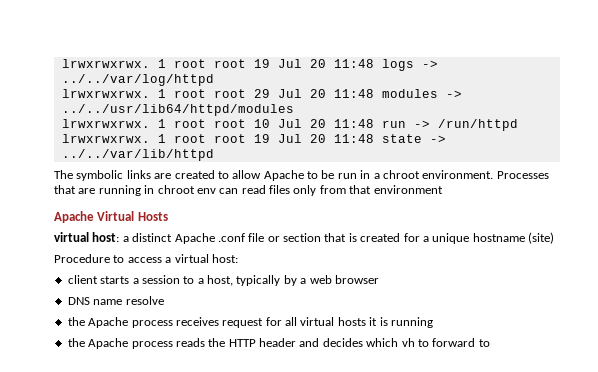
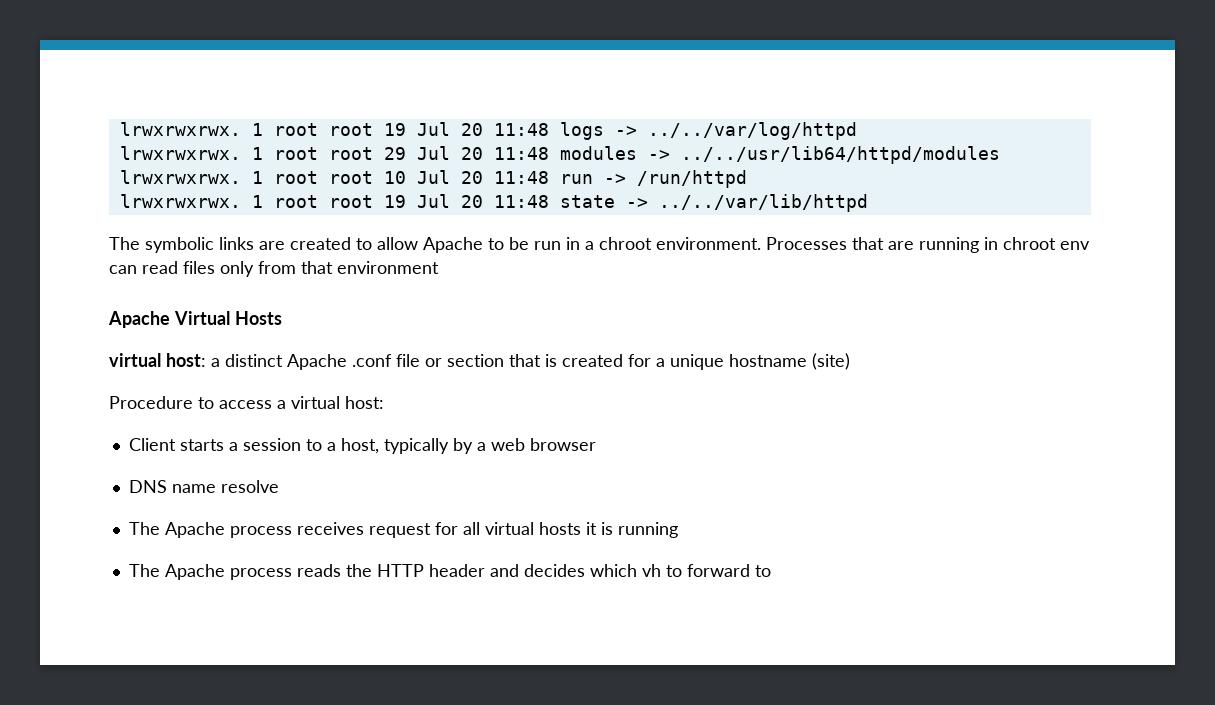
- client starts a session to a host, typically by a web browser
+ Client starts a session to a host, typically by a web browser
- the Apache process receives request for all virtual hosts it is running
+ The Apache process receives request for all virtual hosts it is running
- the Apache process reads the HTTP header and decides which vh to forward to
+ The Apache process reads the HTTP header and decides which vh to forward to

